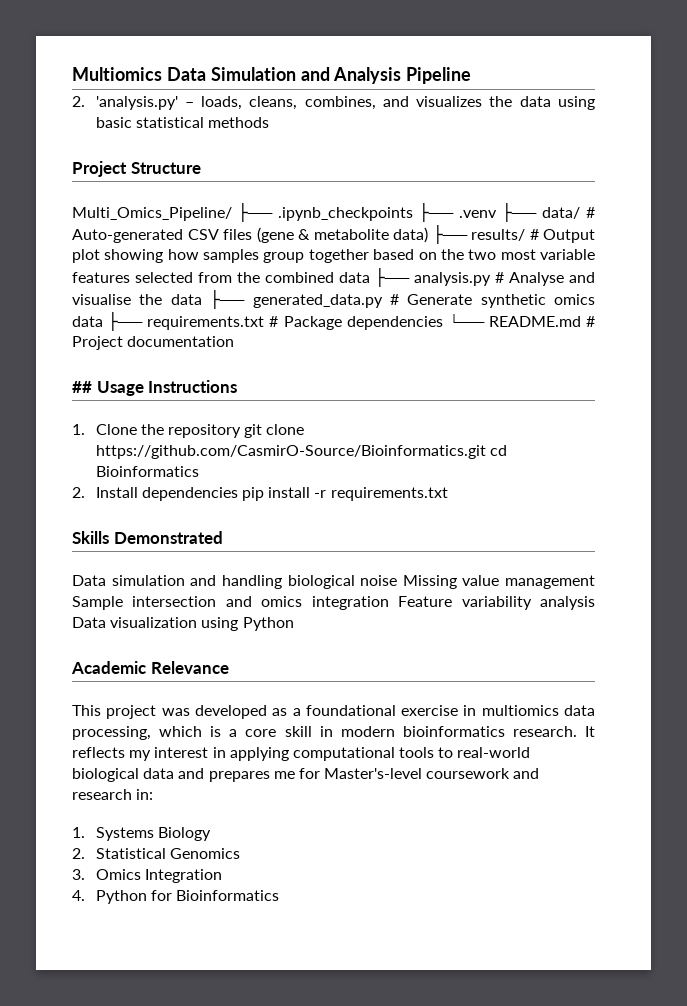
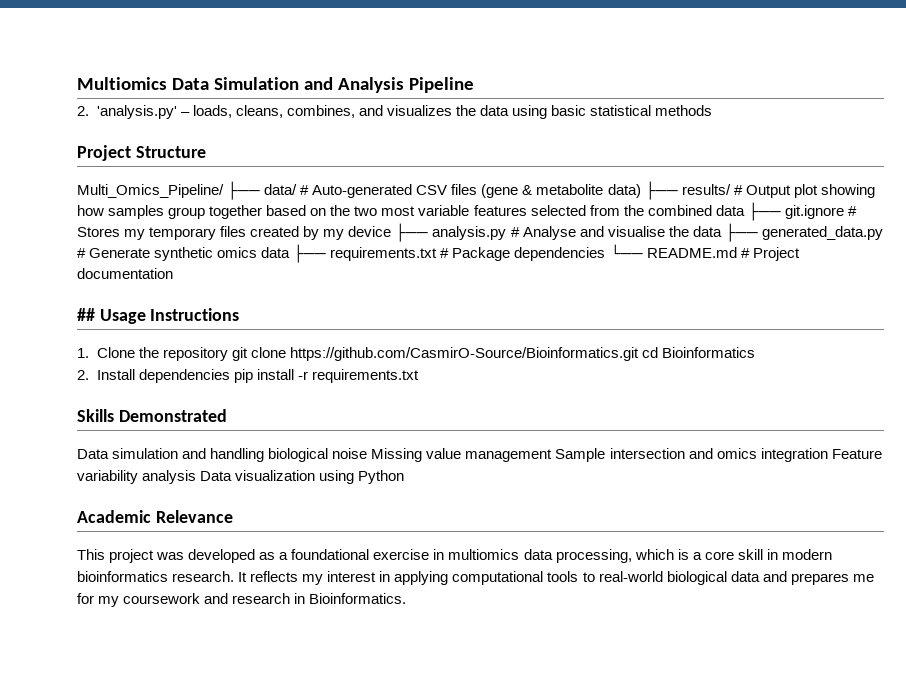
- Multi_Omics_Pipeline/ ├── .ipynb_checkpoints ├── .venv ├── data/ # Auto-generated CSV files (gene & metabolite data) ├── results/ # Output plot showing how samples group together based on the two most variable features selected from the combined data ├── analysis.py # Analyse and visualise the data ├── generated_data.py # Generate synthetic omics data ├── requirements.txt # Package dependencies └── README.md # Project documentation
+ Multi_Omics_Pipeline/ ├── data/ # Auto-generated CSV files (gene & metabolite data) ├── results/ # Output plot showing how samples group together based on the two most variable features selected from the combined data ├── git.ignore # Stores my temporary files created by my device ├── analysis.py # Analyse and visualise the data ├── generated_data.py # Generate synthetic omics data ├── requirements.txt # Package dependencies └── README.md # Project documentation
- It reflects my interest in applying computational tools to real-world biological data and prepares me for Master's-level coursework and research in:
- 1. Systems Biology
- 2. Statistical Genomics
- 3. Omics Integration
- 4. Python for Bioinformatics
+ It reflects my interest in applying computational tools to real-world biological data and prepares me for my coursework and research in Bioinformatics.

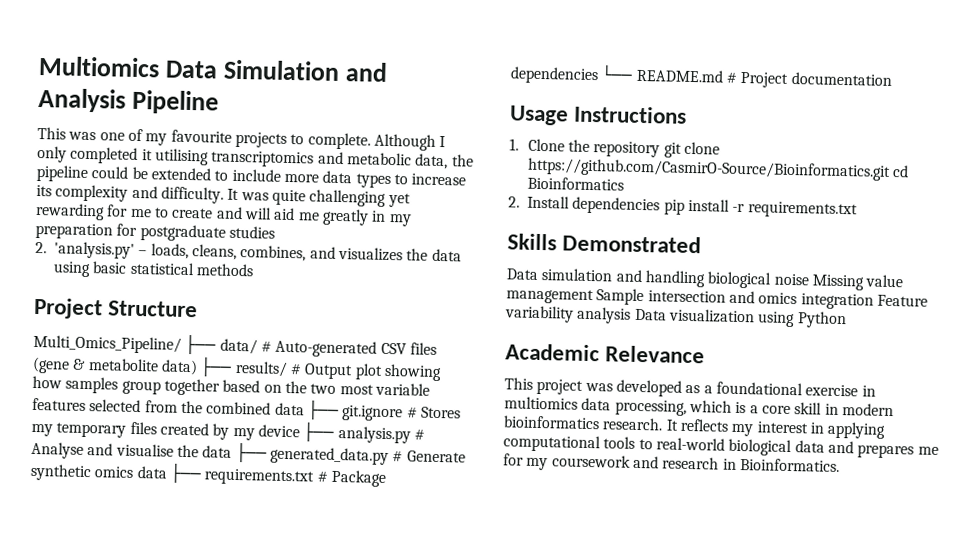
+ This was one of my favourite projects to complete. Although I only completed it utilising transcriptomics and metabolic data, the pipeline could be extended to include more data types to increase its complexity and difficulty. It was quite challenging yet rewarding for me to create and will aid me greatly in my preparation for postgraduate studies
- ## Usage Instructions
+ Usage Instructions

